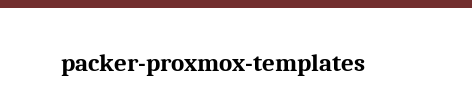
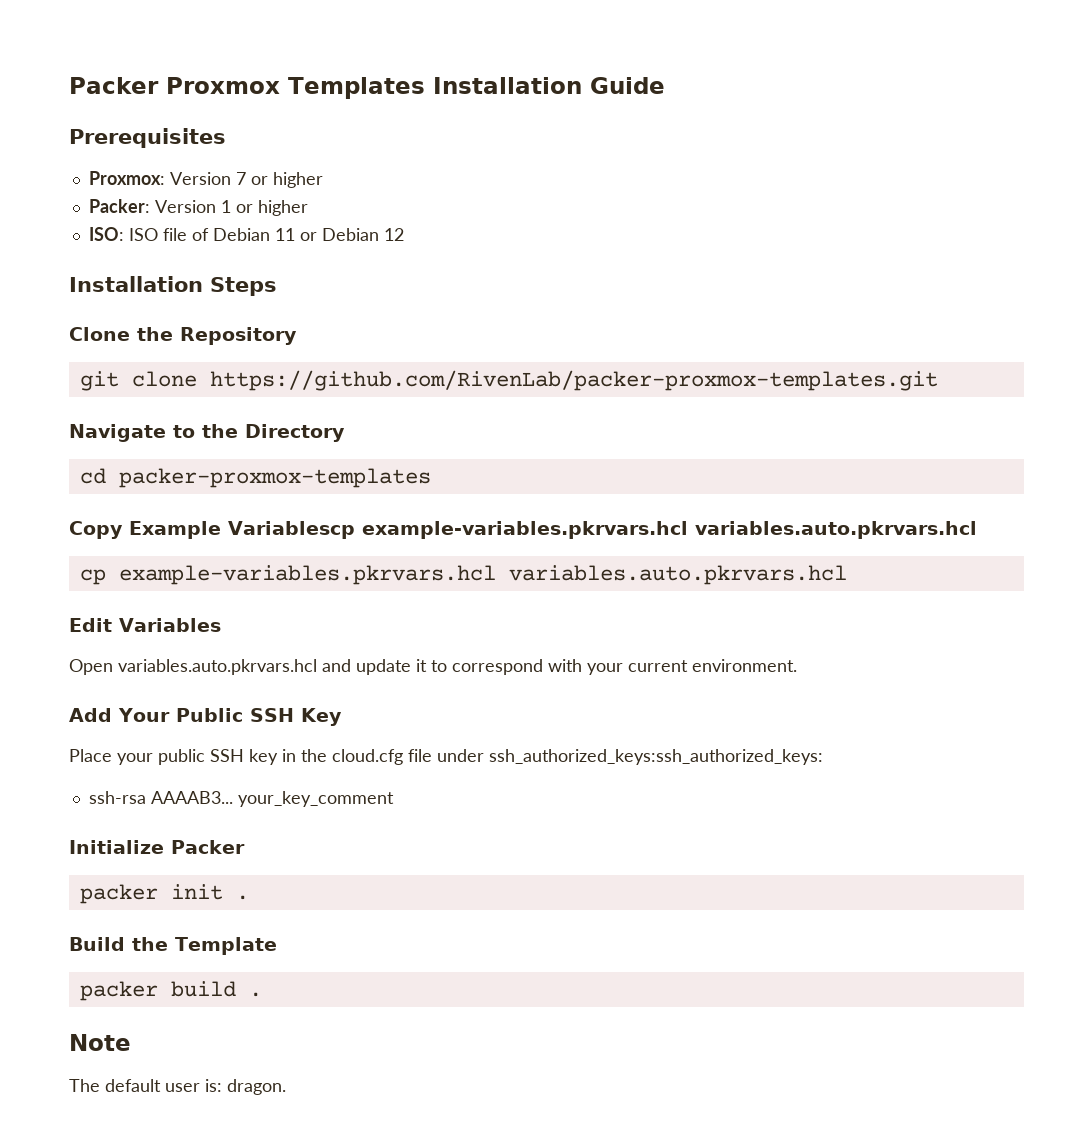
- packer-proxmox-templates
+ Packer Proxmox Templates Installation Guide
+ Prerequisites
+ Proxmox: Version 7 or higher
+ Packer: Version 1 or higher
+ ISO: ISO file of Debian 11 or Debian 12
+ Installation Steps
+ Clone the Repository
+ git clone https://github.com/RivenLab/packer-proxmox-templates.git
+ Navigate to the Directory
+ cd packer-proxmox-templates
+ Copy Example Variablescp example-variables.pkrvars.hcl variables.auto.pkrvars.hcl
+ cp example-variables.pkrvars.hcl variables.auto.pkrvars.hcl
+ Edit Variables
+ Open variables.auto.pkrvars.hcl and update it to correspond with your current environment.
+ Add Your Public SSH Key
+ Place your public SSH key in the cloud.cfg file under ssh_authorized_keys:ssh_authorized_keys:
+ ssh-rsa AAAAB3... your_key_comment
+ Initialize Packer
+ packer init .
+ Build the Template
+ packer build .
+ Note
+ The default user is: dragon.

